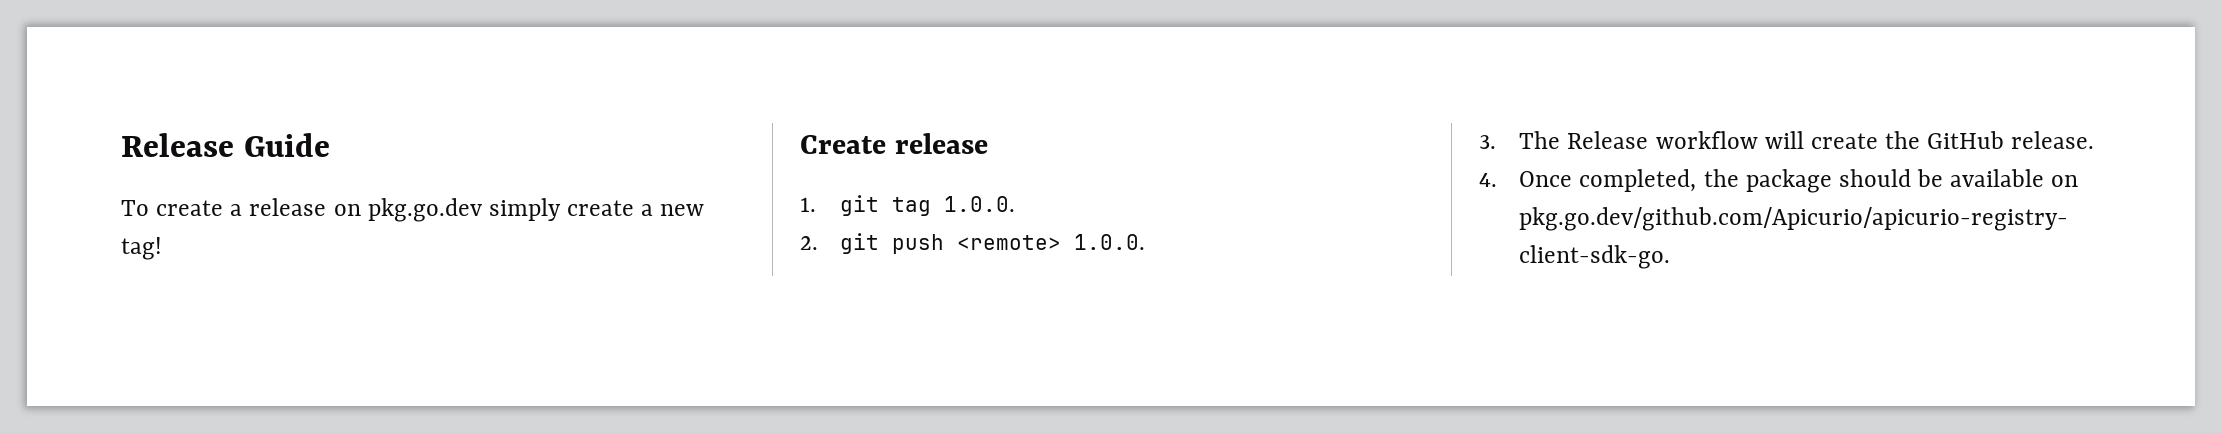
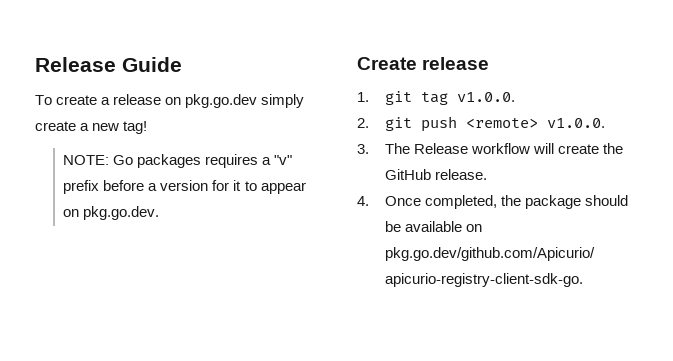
+ NOTE: Go packages requires a "v" prefix before a version for it to appear on pkg.go.dev.
- 1. git tag 1.0.0.
+ 1. git tag v1.0.0.
- 2. git push <remote> 1.0.0.
+ 2. git push <remote> v1.0.0.

